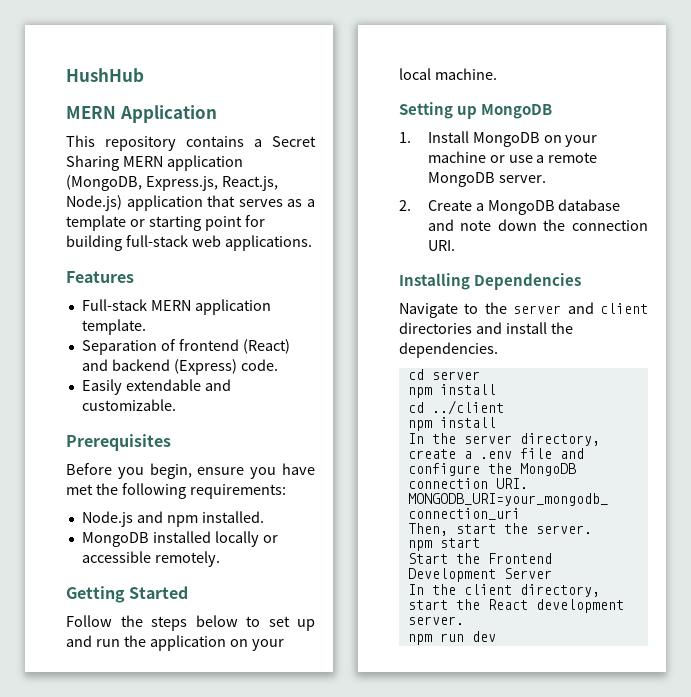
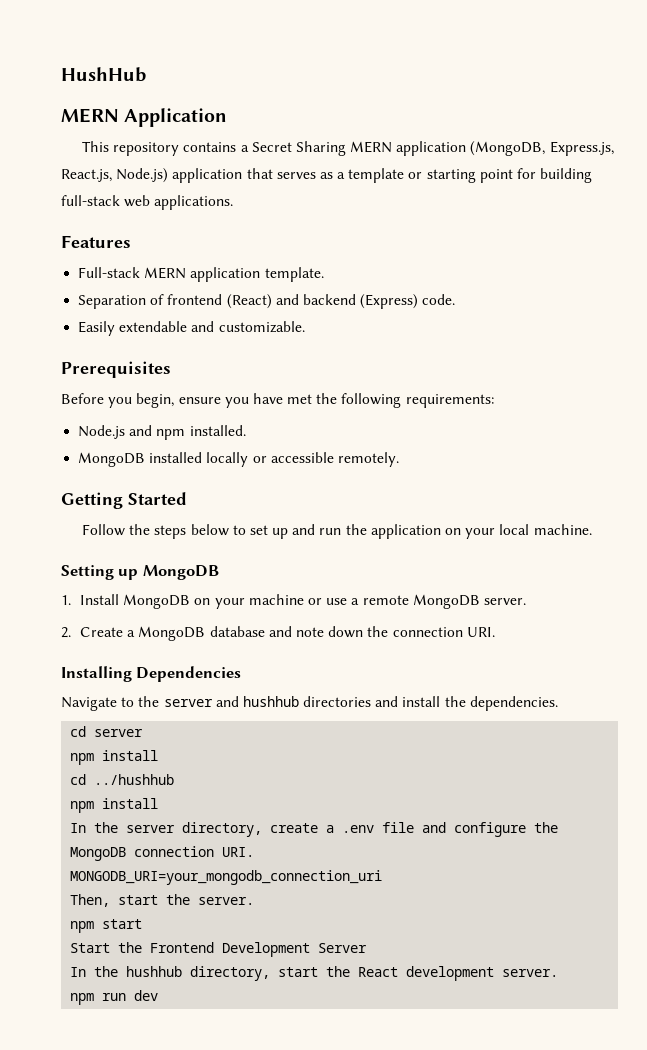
- Navigate to the server and client directories and install the dependencies.
+ Navigate to the server and hushhub directories and install the dependencies.
- cd ../client
+ cd ../hushhub
- In the client directory, start the React development server.
+ In the hushhub directory, start the React development server.

